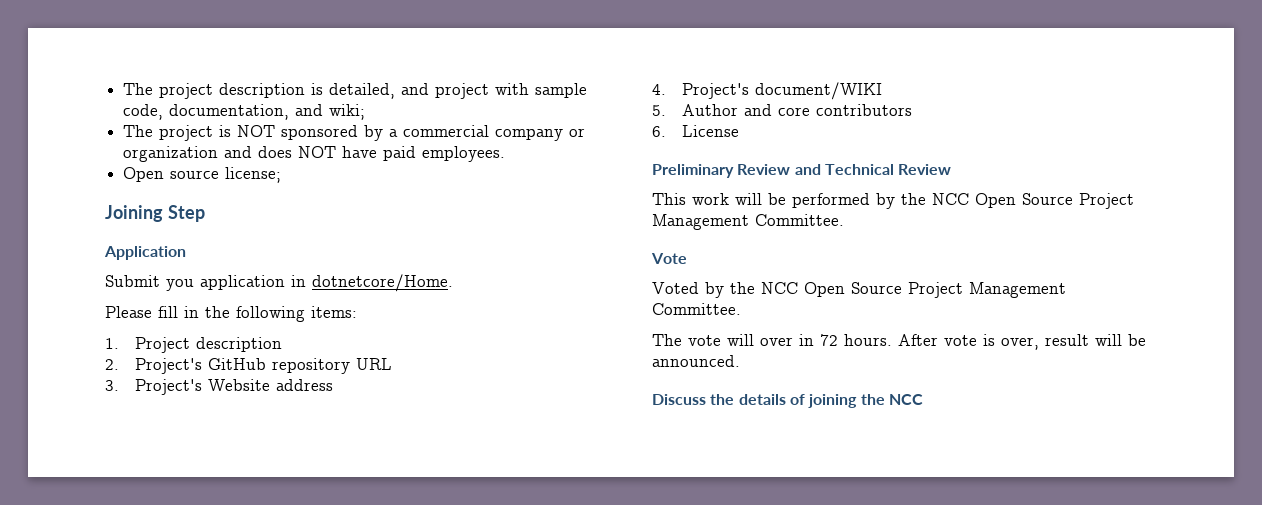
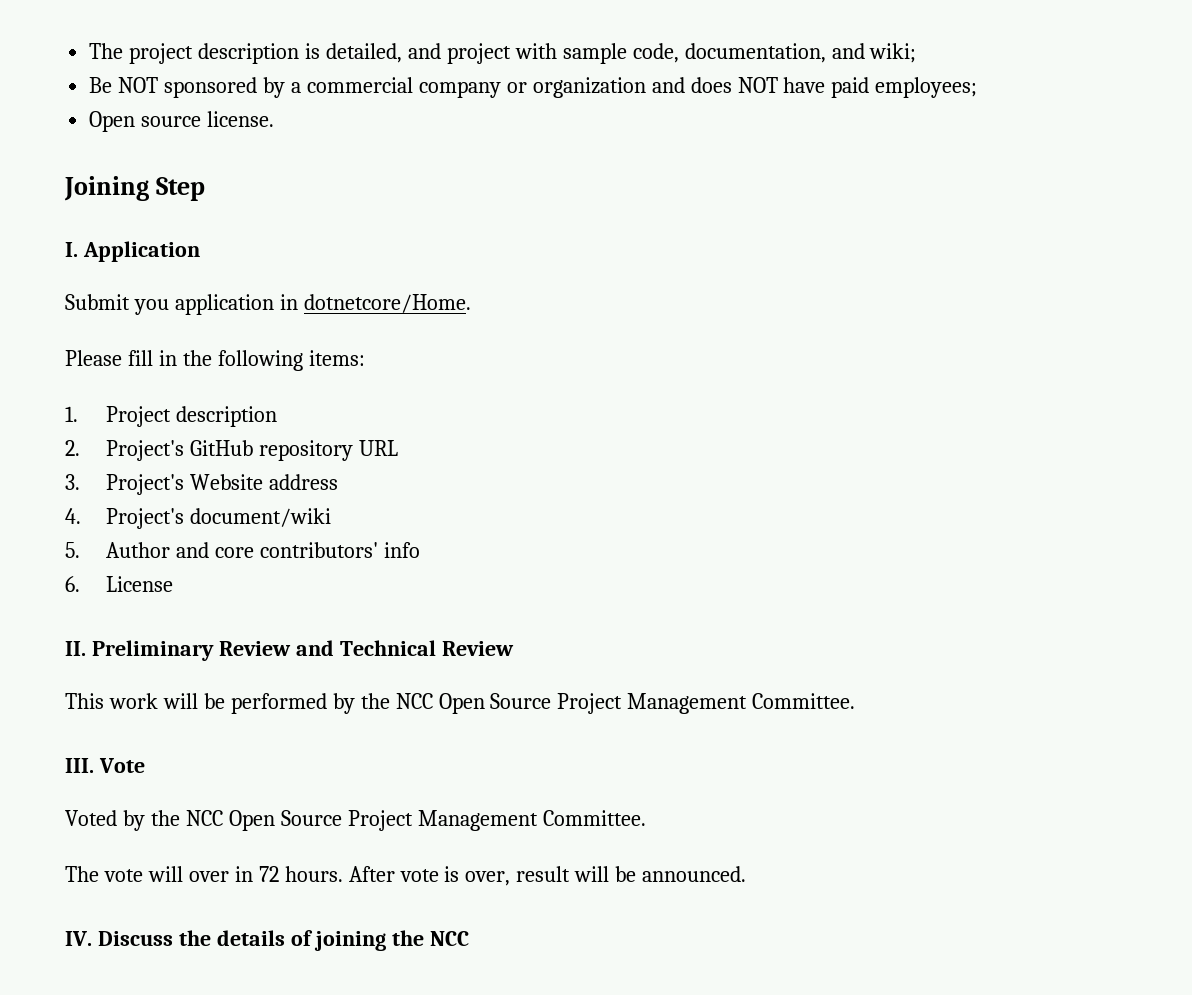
- The project is NOT sponsored by a commercial company or organization and does NOT have paid employees.
+ Be NOT sponsored by a commercial company or organization and does NOT have paid employees;
- Open source license;
+ Open source license.
- Application
+ I. Application
- 4. Project's document/WIKI
+ 4. Project's document/wiki
- 5. Author and core contributors
+ 5. Author and core contributors' info
- Preliminary Review and Technical Review
+ II. Preliminary Review and Technical Review
- Vote
+ III. Vote
- Discuss the details of joining the NCC
+ IV. Discuss the details of joining the NCC

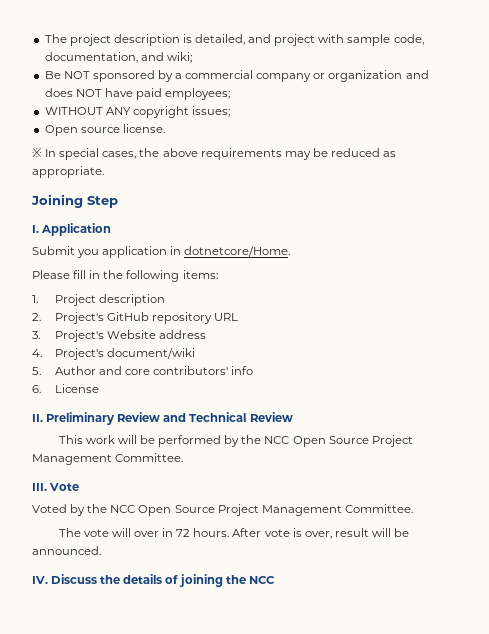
+ WITHOUT ANY copyright issues;
+ ※ In special cases, the above requirements may be reduced as appropriate.

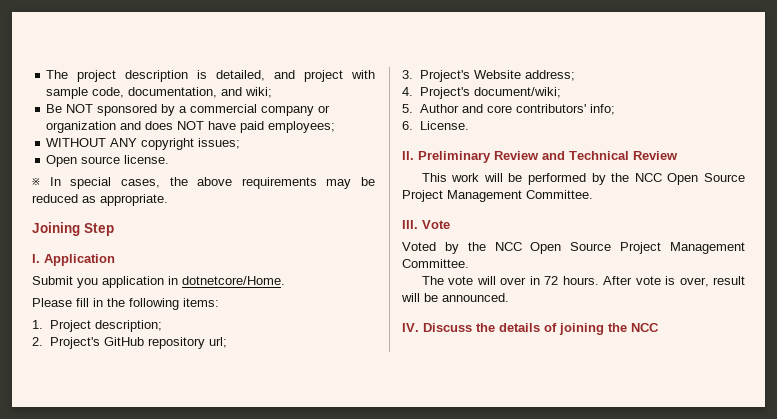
- 1. Project description
+ 1. Project description;
- 2. Project's GitHub repository URL
+ 2. Project's GitHub repository url;
- 3. Project's Website address
+ 3. Project's Website address;
- 4. Project's document/wiki
+ 4. Project's document/wiki;
- 5. Author and core contributors' info
+ 5. Author and core contributors' info;
- 6. License
+ 6. License.

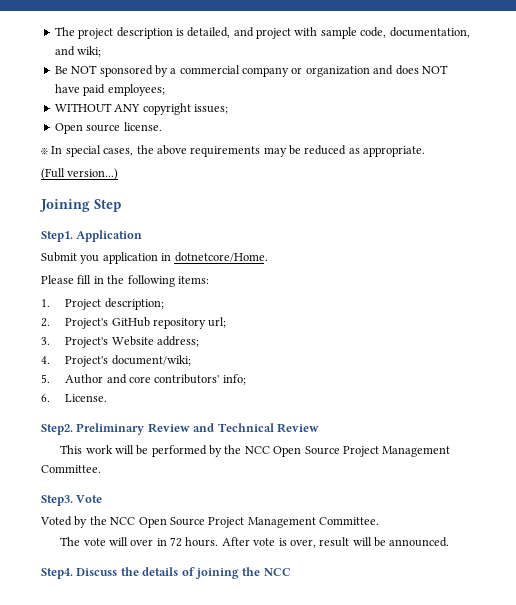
+ (Full version...)
- I. Application
+ Step1. Application
- II. Preliminary Review and Technical Review
+ Step2. Preliminary Review and Technical Review
- III. Vote
+ Step3. Vote
- IV. Discuss the details of joining the NCC
+ Step4. Discuss the details of joining the NCC

